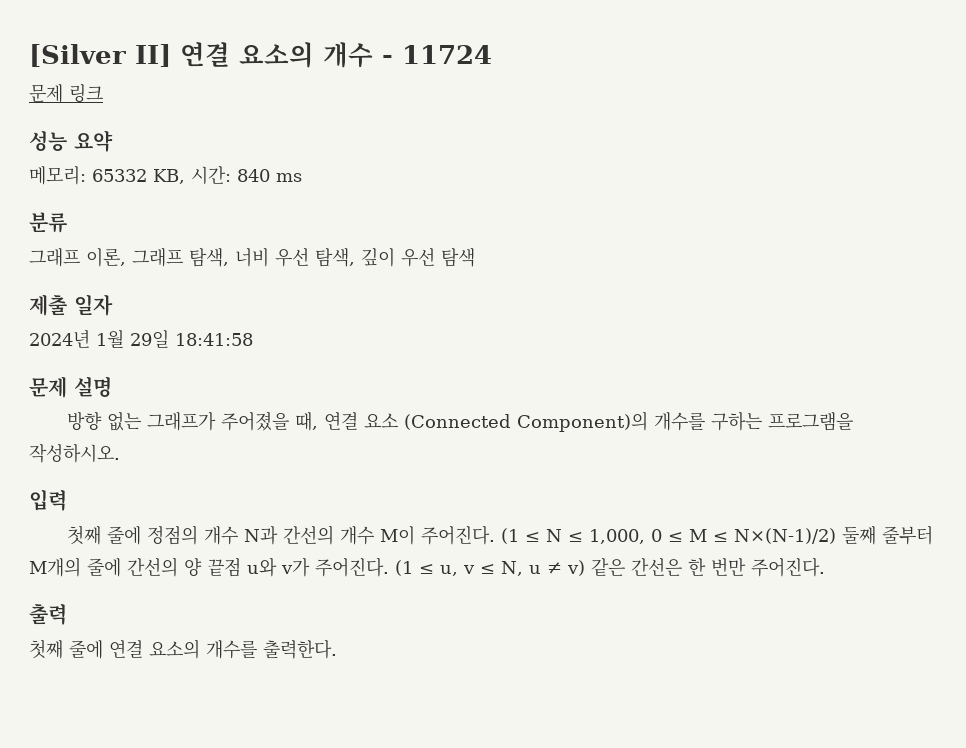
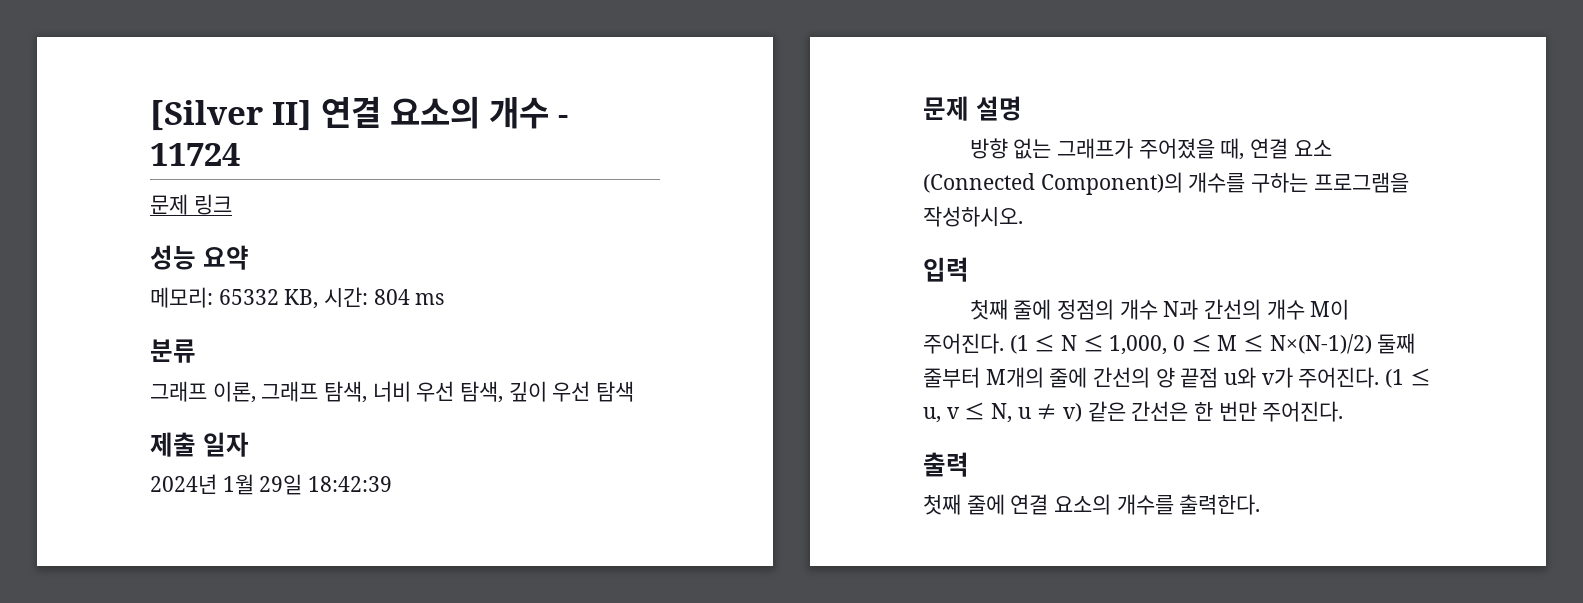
- 메모리: 65332 KB, 시간: 840 ms
+ 메모리: 65332 KB, 시간: 804 ms
- 2024년 1월 29일 18:41:58
+ 2024년 1월 29일 18:42:39

